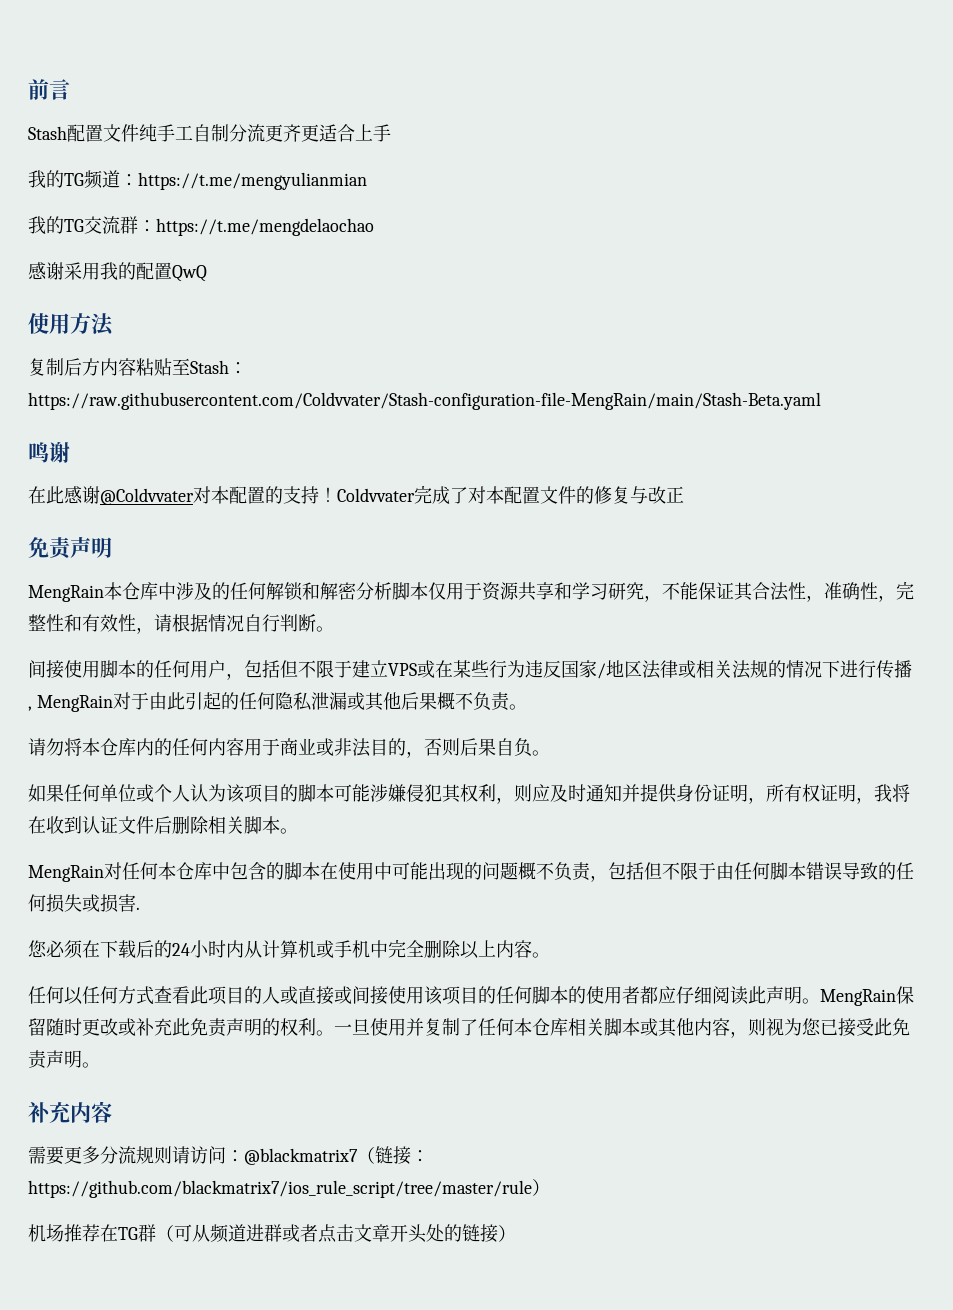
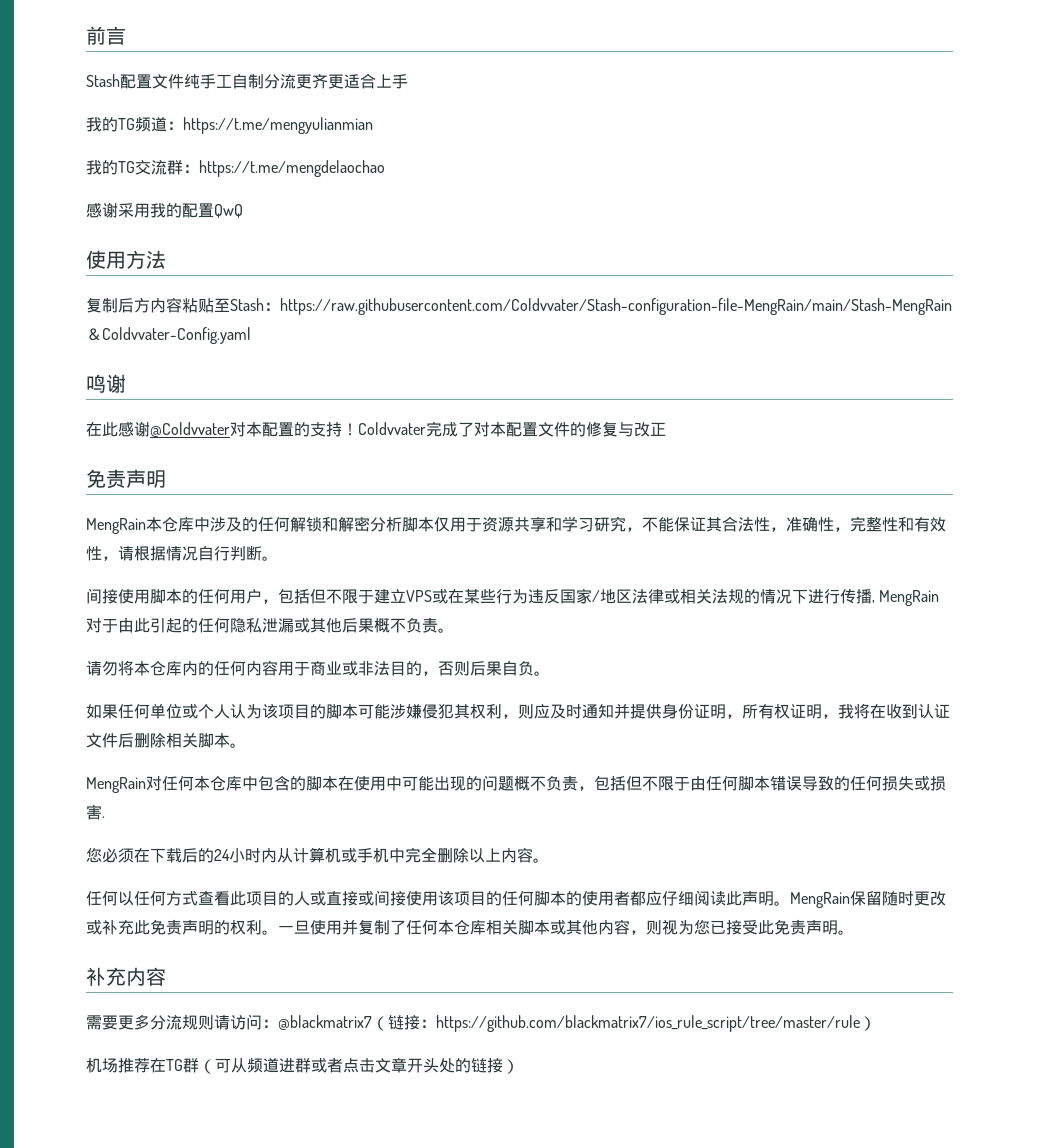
- 复制后方内容粘贴至Stash：https://raw.githubusercontent.com/Coldvvater/Stash-configuration-file-MengRain/main/Stash-Beta.yaml
+ 复制后方内容粘贴至Stash：https://raw.githubusercontent.com/Coldvvater/Stash-configuration-file-MengRain/main/Stash-MengRain＆Coldvvater-Config.yaml

